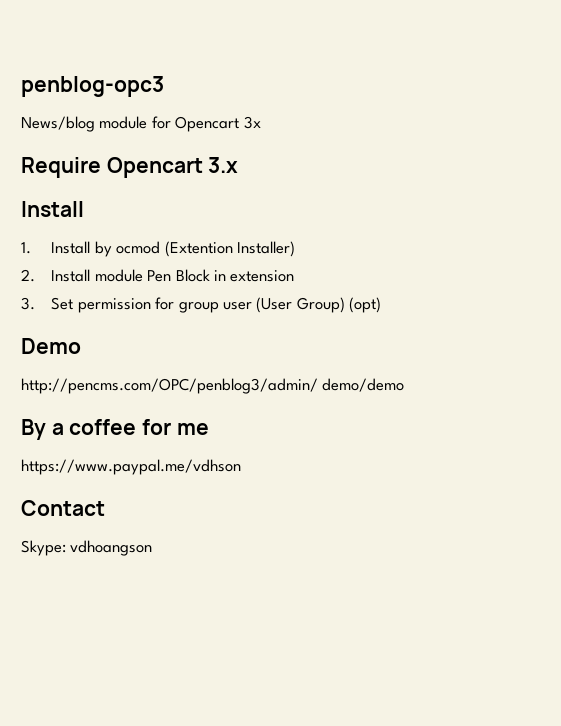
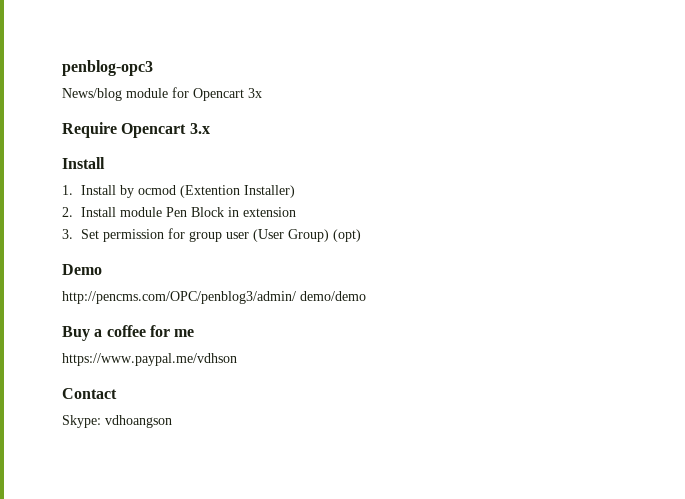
- By a coffee for me
+ Buy a coffee for me

